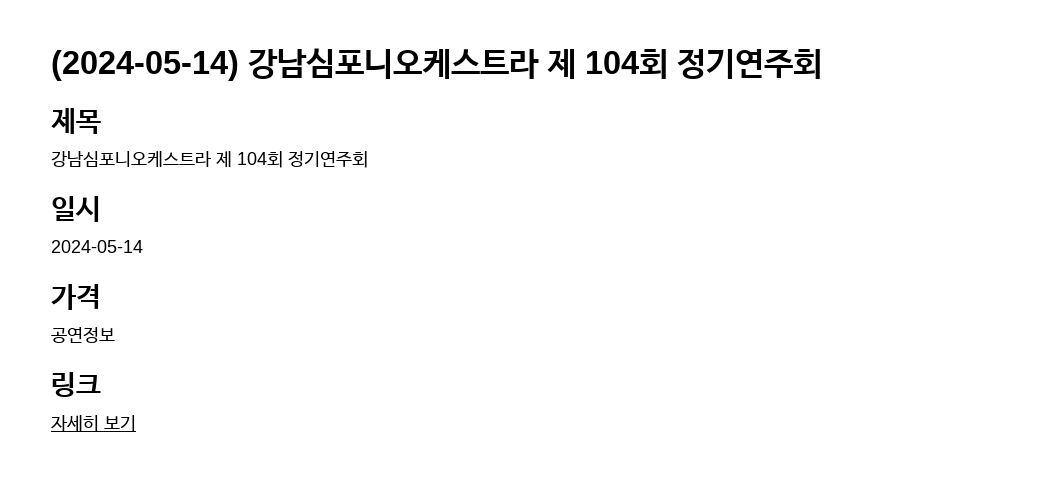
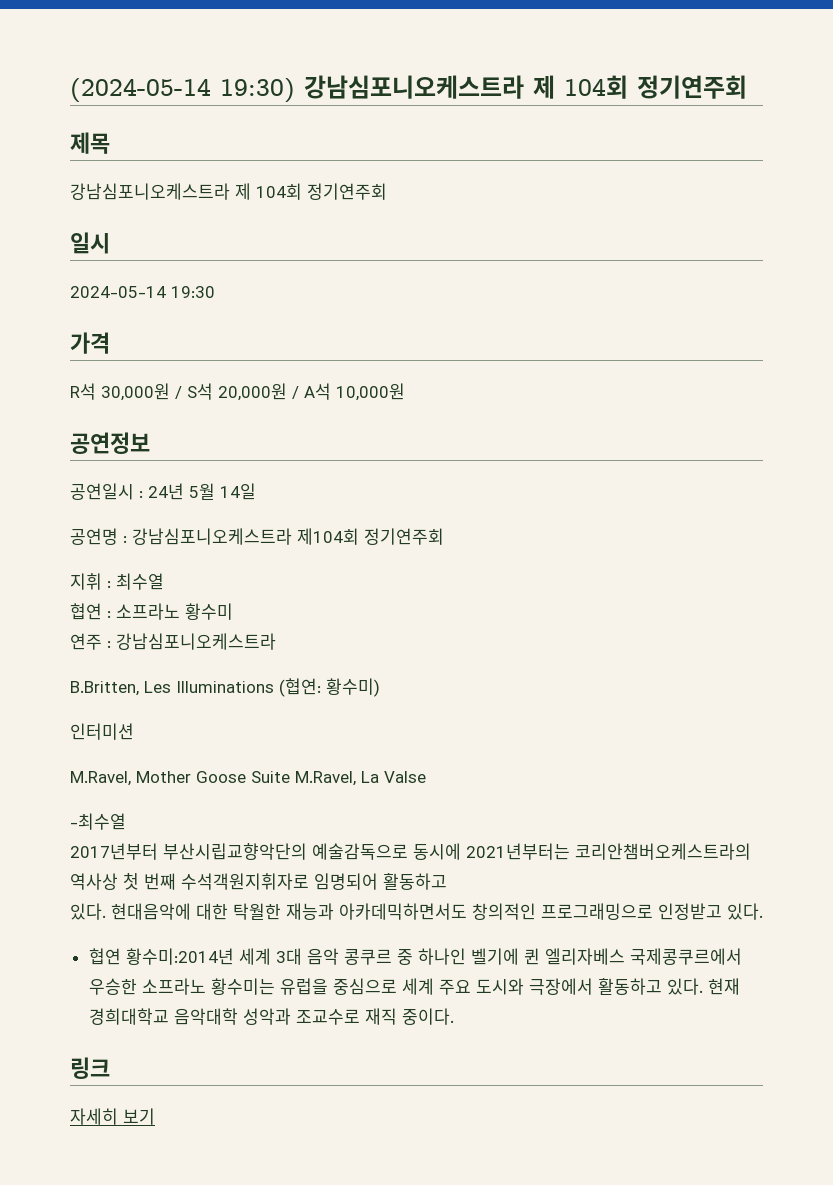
- (2024-05-14) 강남심포니오케스트라 제 104회 정기연주회
+ (2024-05-14 19:30) 강남심포니오케스트라 제 104회 정기연주회
- 2024-05-14
+ 2024-05-14 19:30
+ R석 30,000원 / S석 20,000원 / A석 10,000원
  공연정보
+ 공연일시 : 24년 5월 14일
+ 공연명 : 강남심포니오케스트라 제104회 정기연주회
+ 지휘 : 최수열
+ 협연 : 소프라노 황수미
+ 연주 : 강남심포니오케스트라
+ B.Britten, Les Illuminations (협연: 황수미)
+ 인터미션
+ M.Ravel, Mother Goose Suite M.Ravel, La Valse
+ -최수열
+ 2017년부터 부산시립교향악단의 예술감독으로 동시에 2021년부터는 코리안챔버오케스트라의 역사상 첫 번째 수석객원지휘자로 임명되어 활동하고
+ 있다. 현대음악에 대한 탁월한 재능과 아카데믹하면서도 창의적인 프로그래밍으로 인정받고 있다.
+ 협연 황수미:2014년 세계 3대 음악 콩쿠르 중 하나인 벨기에 퀸 엘리자베스 국제콩쿠르에서 우승한 소프라노 황수미는 유럽을 중심으로 세계 주요 도시와 극장에서 활동하고 있다. 현재 경희대학교 음악대학 성악과 조교수로 재직 중이다.

